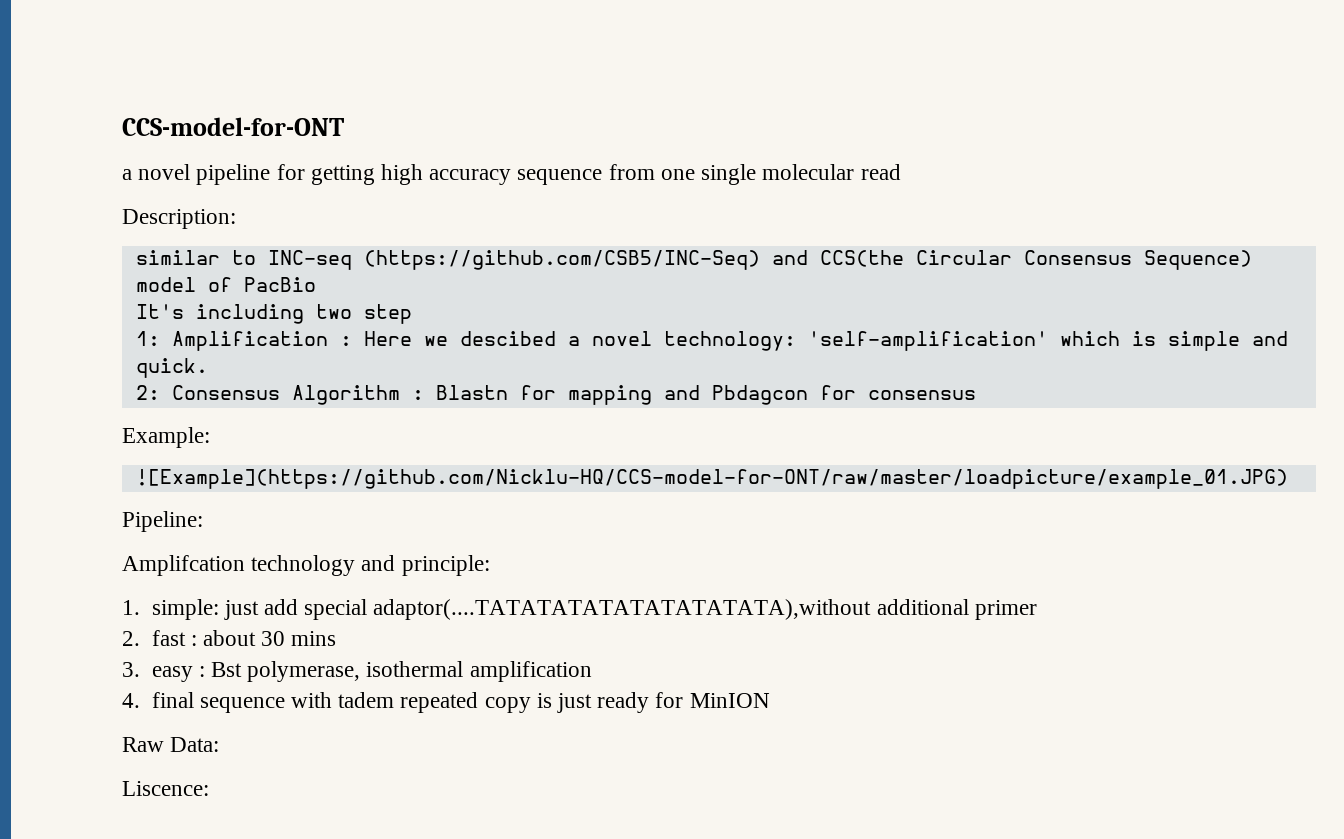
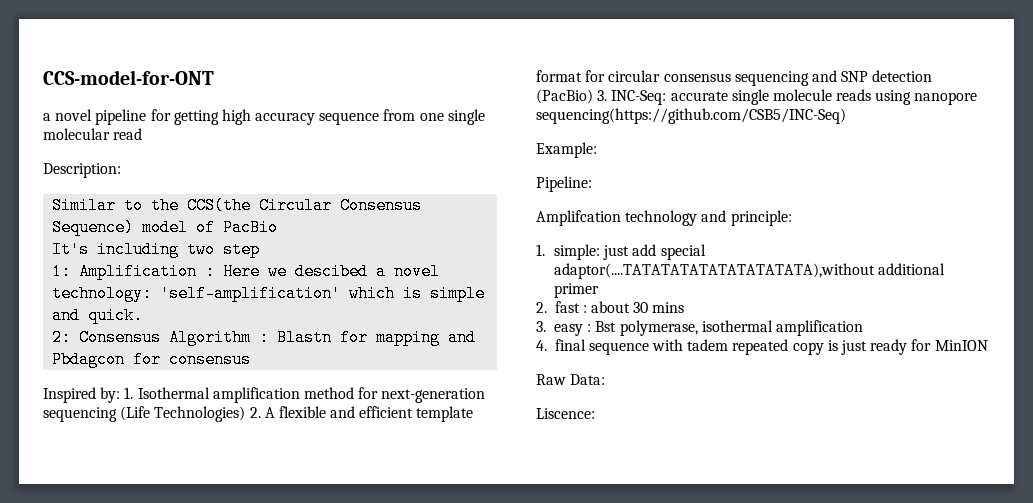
- similar to INC-seq (https://github.com/CSB5/INC-Seq) and CCS(the Circular Consensus Sequence) model of PacBio
+ Similar to the CCS(the Circular Consensus Sequence) model of PacBio
+ Inspired by: 1. Isothermal amplification method for next-generation sequencing (Life Technologies) 2. A flexible and efficient template format for circular consensus sequencing and SNP detection (PacBio) 3. INC-Seq: accurate single molecule reads using nanopore sequencing(https://github.com/CSB5/INC-Seq)
- ![Example](https://github.com/Nicklu-HQ/CCS-model-for-ONT/raw/master/loadpicture/example_01.JPG)

